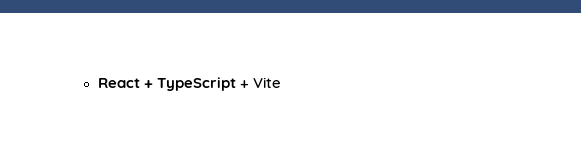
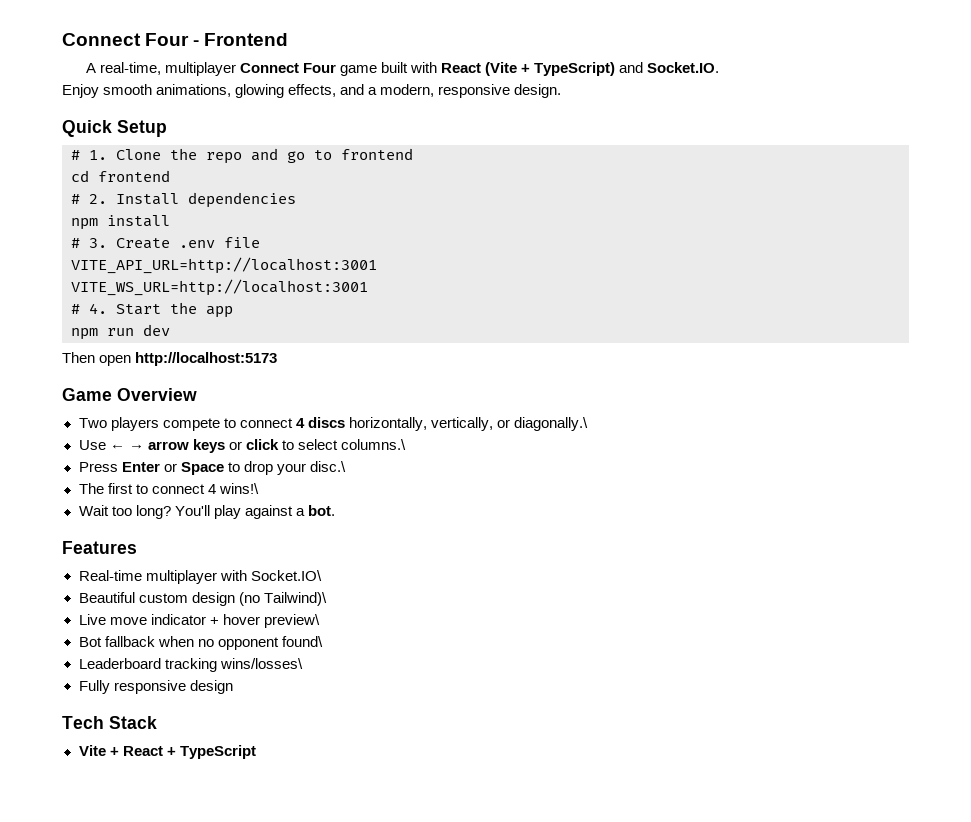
- React + TypeScript + Vite
+ Connect Four - Frontend
+ A real-time, multiplayer Connect Four game built with React (Vite + TypeScript) and Socket.IO.
+ Enjoy smooth animations, glowing effects, and a modern, responsive design.
+ Quick Setup
+ # 1. Clone the repo and go to frontend
+ cd frontend
+ # 2. Install dependencies
+ npm install
+ # 3. Create .env file
+ VITE_API_URL=http://localhost:3001
+ VITE_WS_URL=http://localhost:3001
+ # 4. Start the app
+ npm run dev
+ Then open http://localhost:5173
+ Game Overview
+ Two players compete to connect 4 discs horizontally, vertically, or diagonally.\
+ Use ← → arrow keys or click to select columns.\
+ Press Enter or Space to drop your disc.\
+ The first to connect 4 wins!\
+ Wait too long? You'll play against a bot.
+ Features
+ Real-time multiplayer with Socket.IO\
+ Beautiful custom design (no Tailwind)\
+ Live move indicator + hover preview\
+ Bot fallback when no opponent found\
+ Leaderboard tracking wins/losses\
+ Fully responsive design
+ Tech Stack
+ Vite + React + TypeScript

